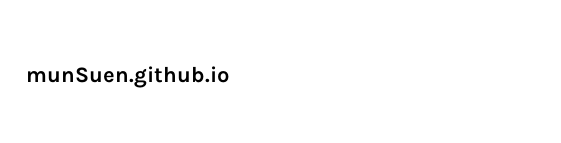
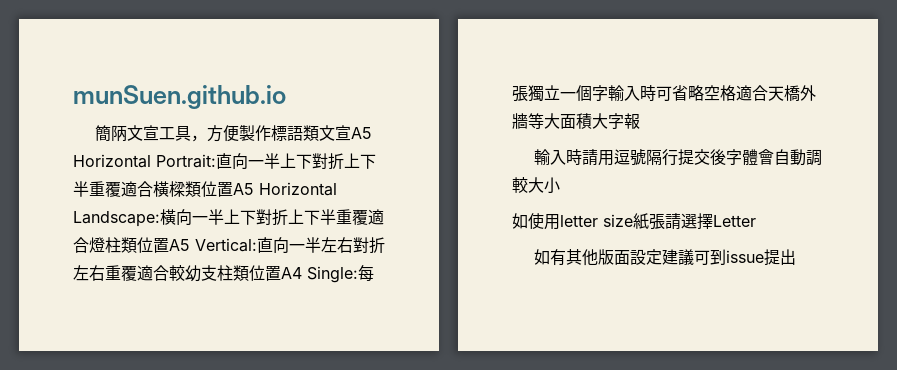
+ 簡陃文宣工具，方便製作標語類文宣A5 Horizontal Portrait:直向一半上下對折上下半重覆適合橫樑類位置A5 Horizontal Landscape:橫向一半上下對折上下半重覆適合燈柱類位置A5 Vertical:直向一半左右對折左右重覆適合較幼支柱類位置A4 Single:每張獨立一個字輸入時可省略空格適合天橋外牆等大面積大字報
+ 輸入時請用逗號隔行提交後字體會自動調較大小
+ 如使用letter size紙張請選擇Letter
+ 如有其他版面設定建議可到issue提出

